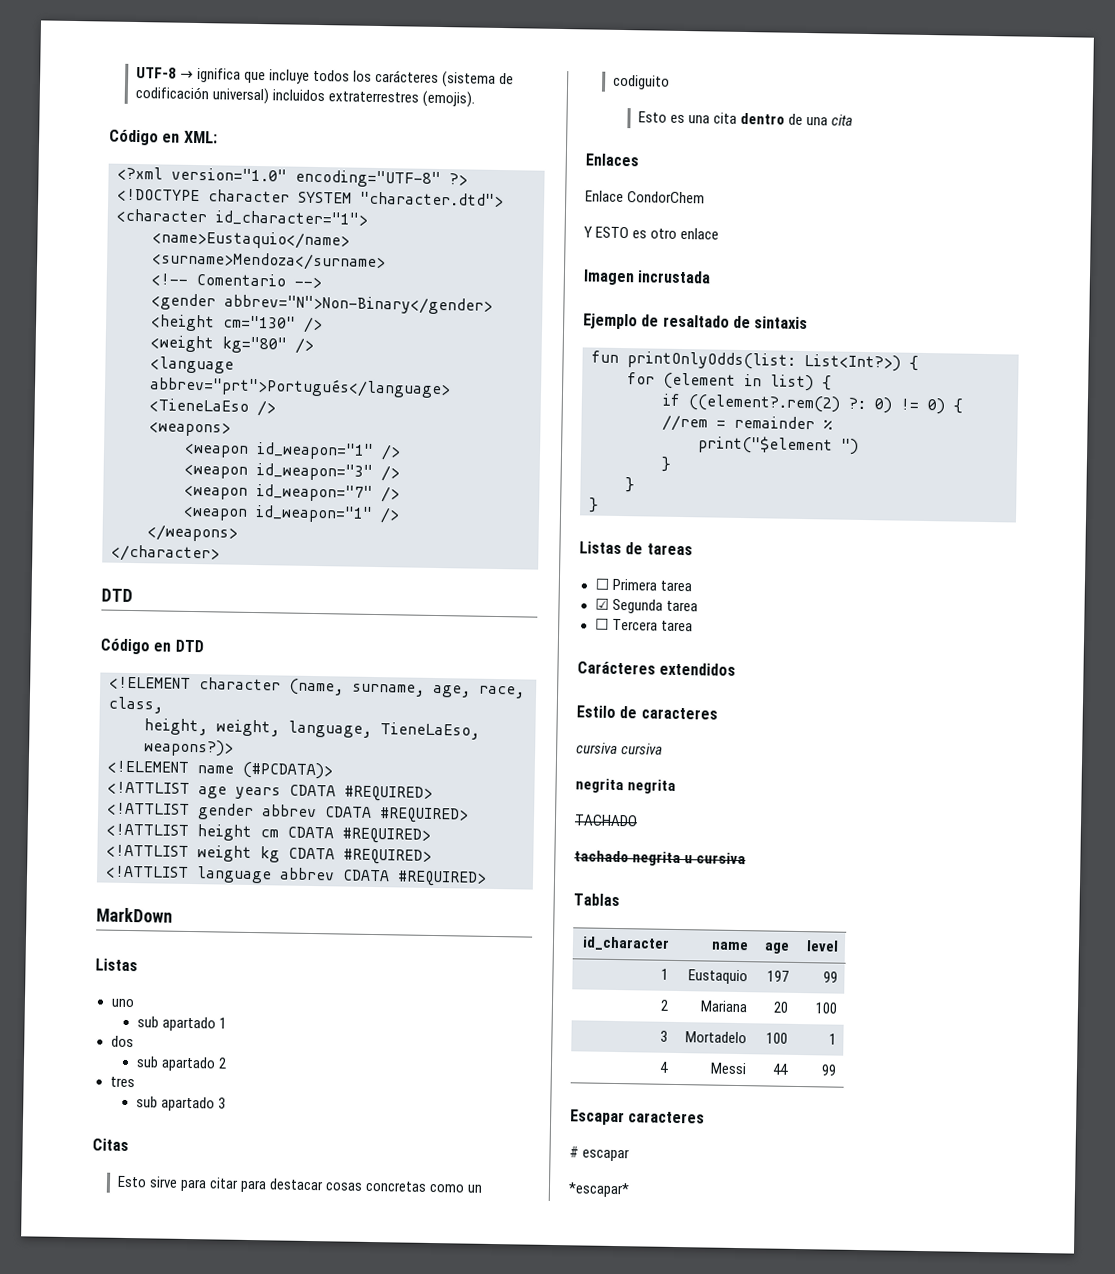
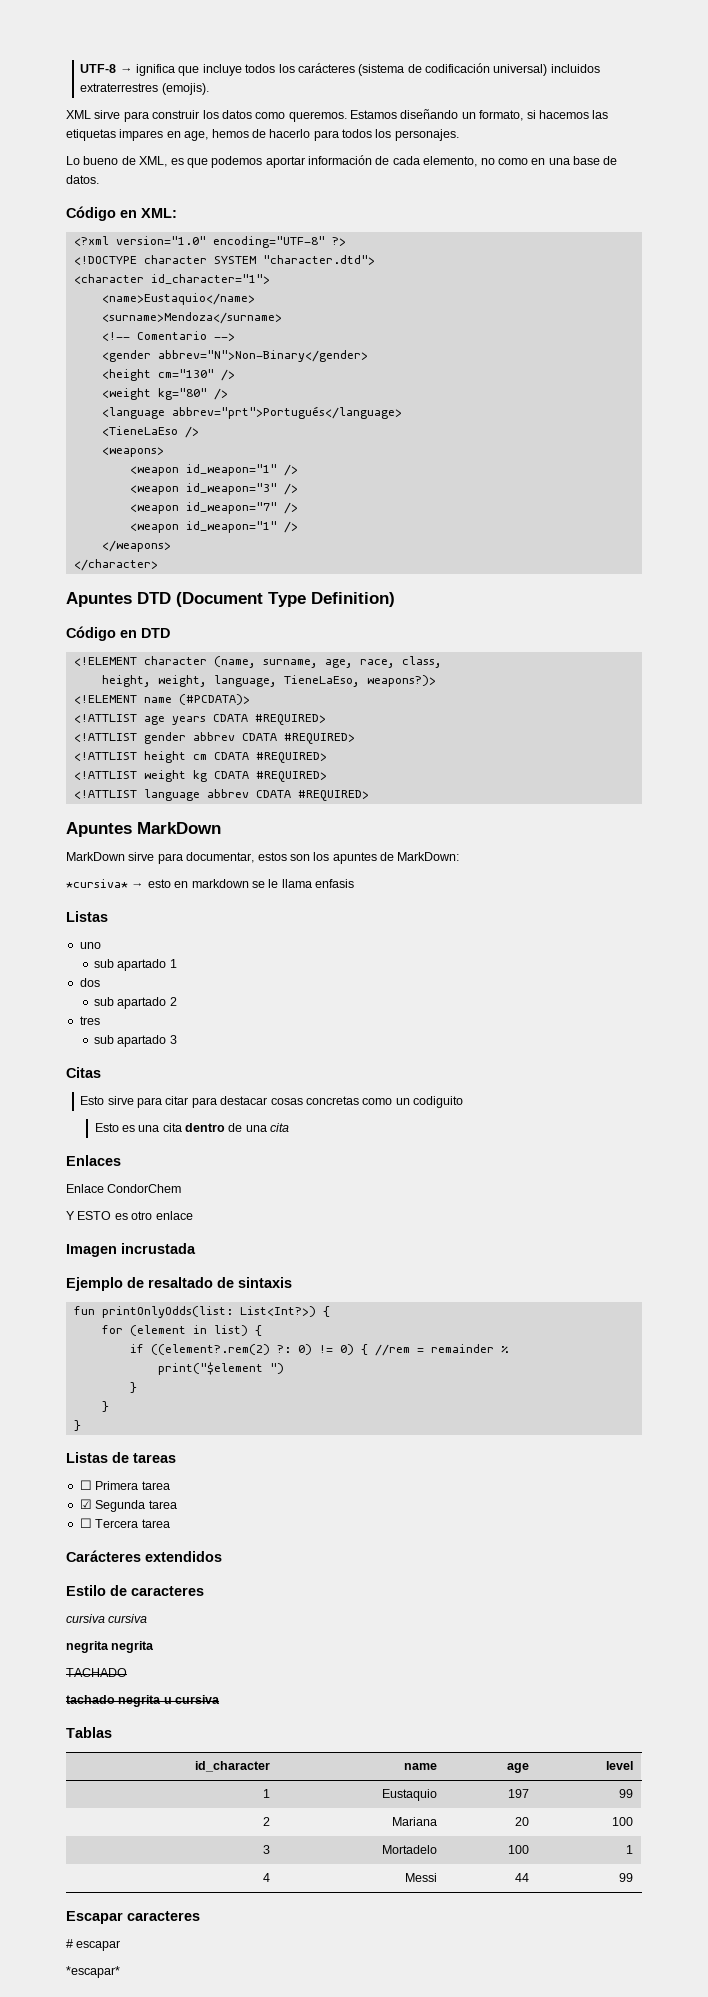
+ XML sirve para construir los datos como queremos. Estamos diseñando un formato, si hacemos las etiquetas impares en age, hemos de hacerlo para todos los personajes.
+ Lo bueno de XML, es que podemos aportar información de cada elemento, no como en una base de datos.
  </character>
- DTD
+ Apuntes DTD (Document Type Definition)
- MarkDown
+ Apuntes MarkDown
+ MarkDown sirve para documentar, estos son los apuntes de MarkDown:
+ *cursiva* → esto en markdown se le llama enfasis

